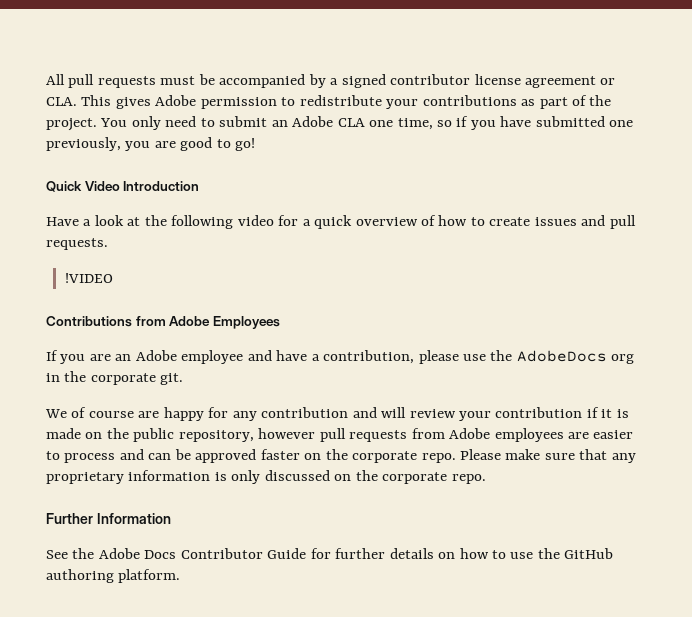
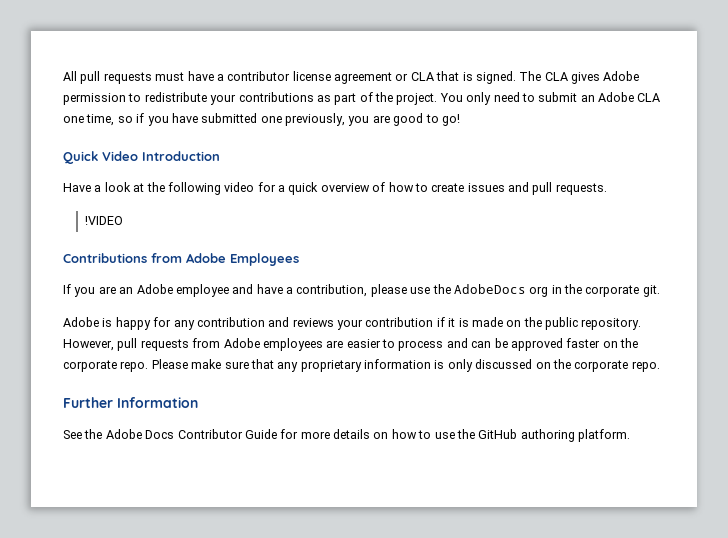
- All pull requests must be accompanied by a signed contributor license agreement or CLA. This gives Adobe permission to redistribute your contributions as part of the project.
+ All pull requests must have a contributor license agreement or CLA that is signed. The CLA gives Adobe permission to redistribute your contributions as part of the project.
- We of course are happy for any contribution and will review your contribution if it is made on the public repository, however pull requests from Adobe employees are easier to process and can be approved faster on the corporate repo.
+ Adobe is happy for any contribution and reviews your contribution if it is made on the public repository. However, pull requests from Adobe employees are easier to process and can be approved faster on the corporate repo.
- See the Adobe Docs Contributor Guide for further details on how to use the GitHub authoring platform.
+ See the Adobe Docs Contributor Guide for more details on how to use the GitHub authoring platform.

